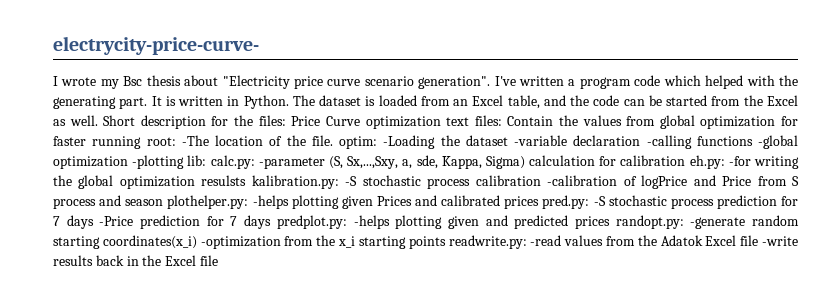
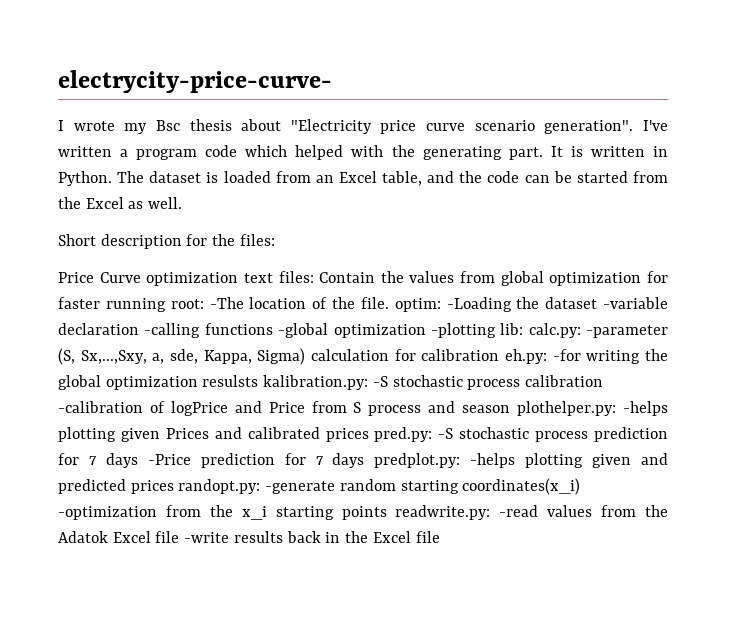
- The dataset is loaded from an Excel table, and the code can be started from the Excel as well. Short description for the files: Price Curve optimization text files:
+ The dataset is loaded from an Excel table, and the code can be started from the Excel as well.
+ Short description for the files:
+ Price Curve optimization text files:

